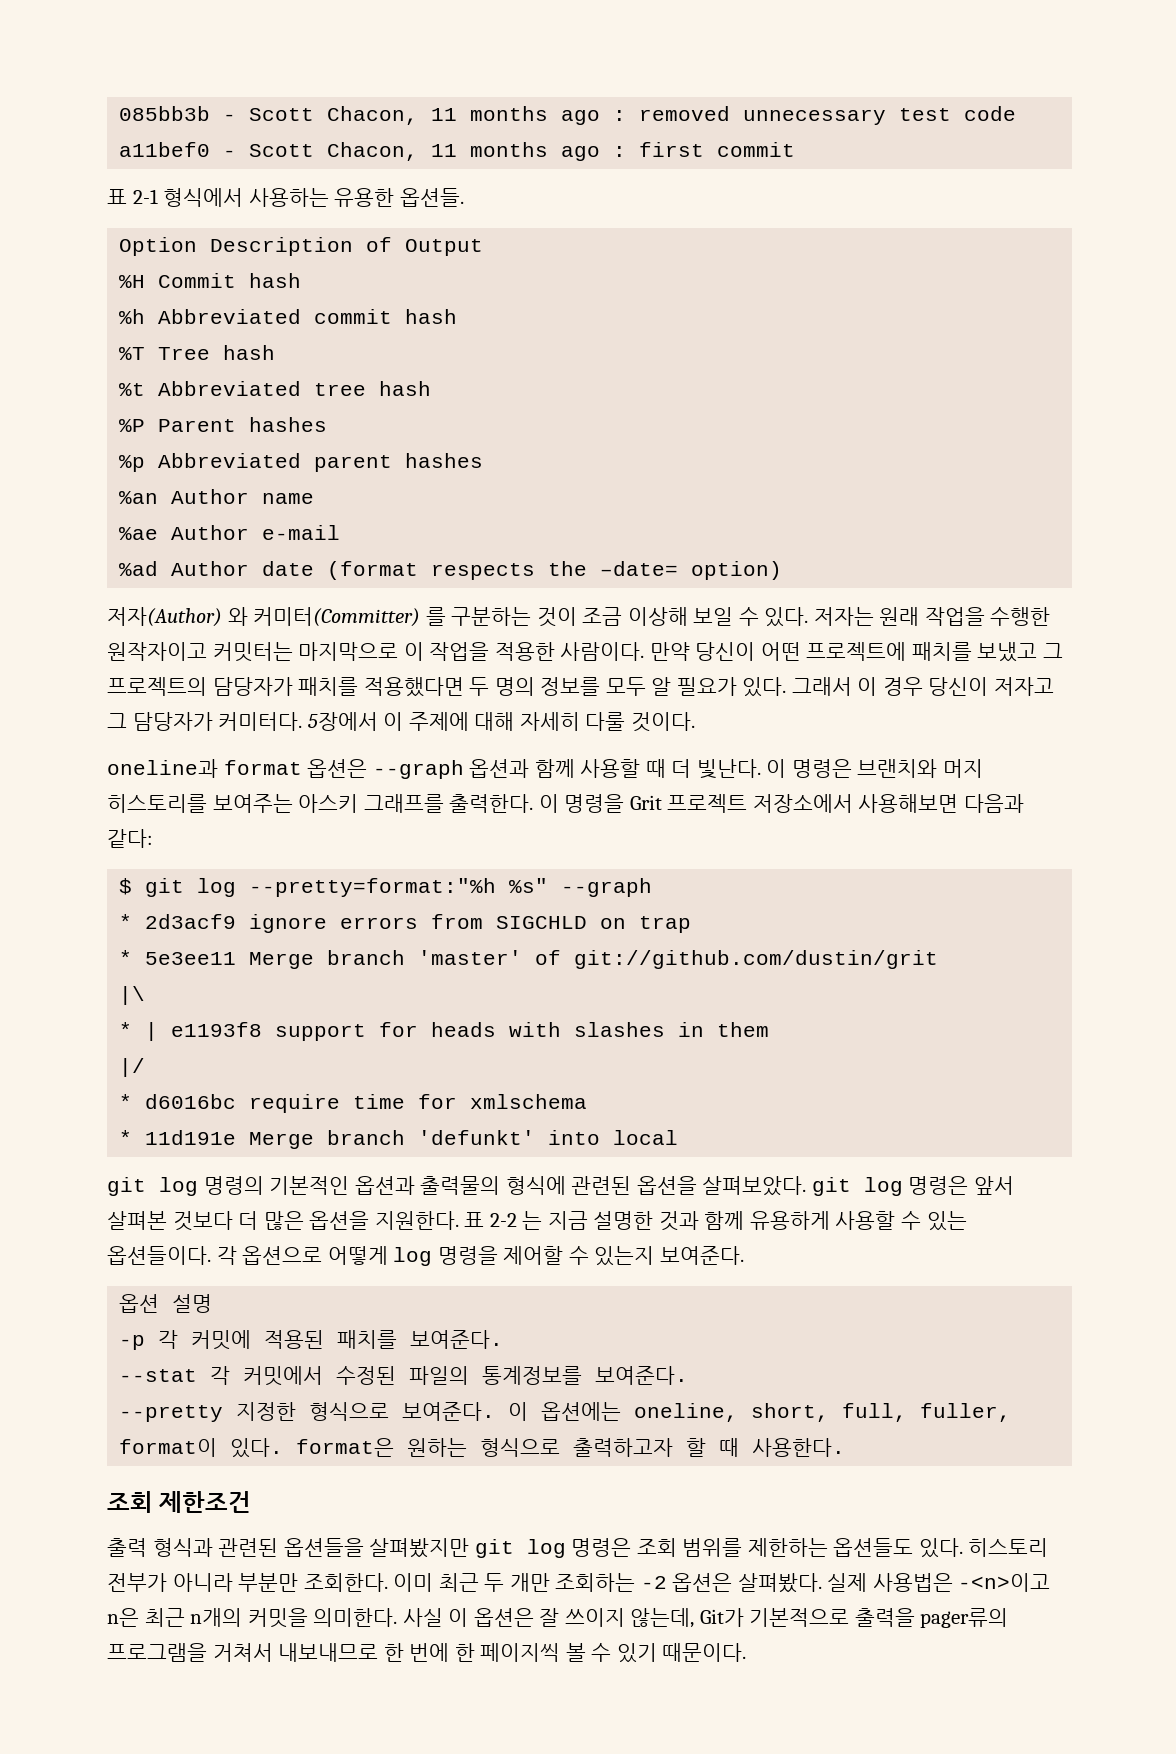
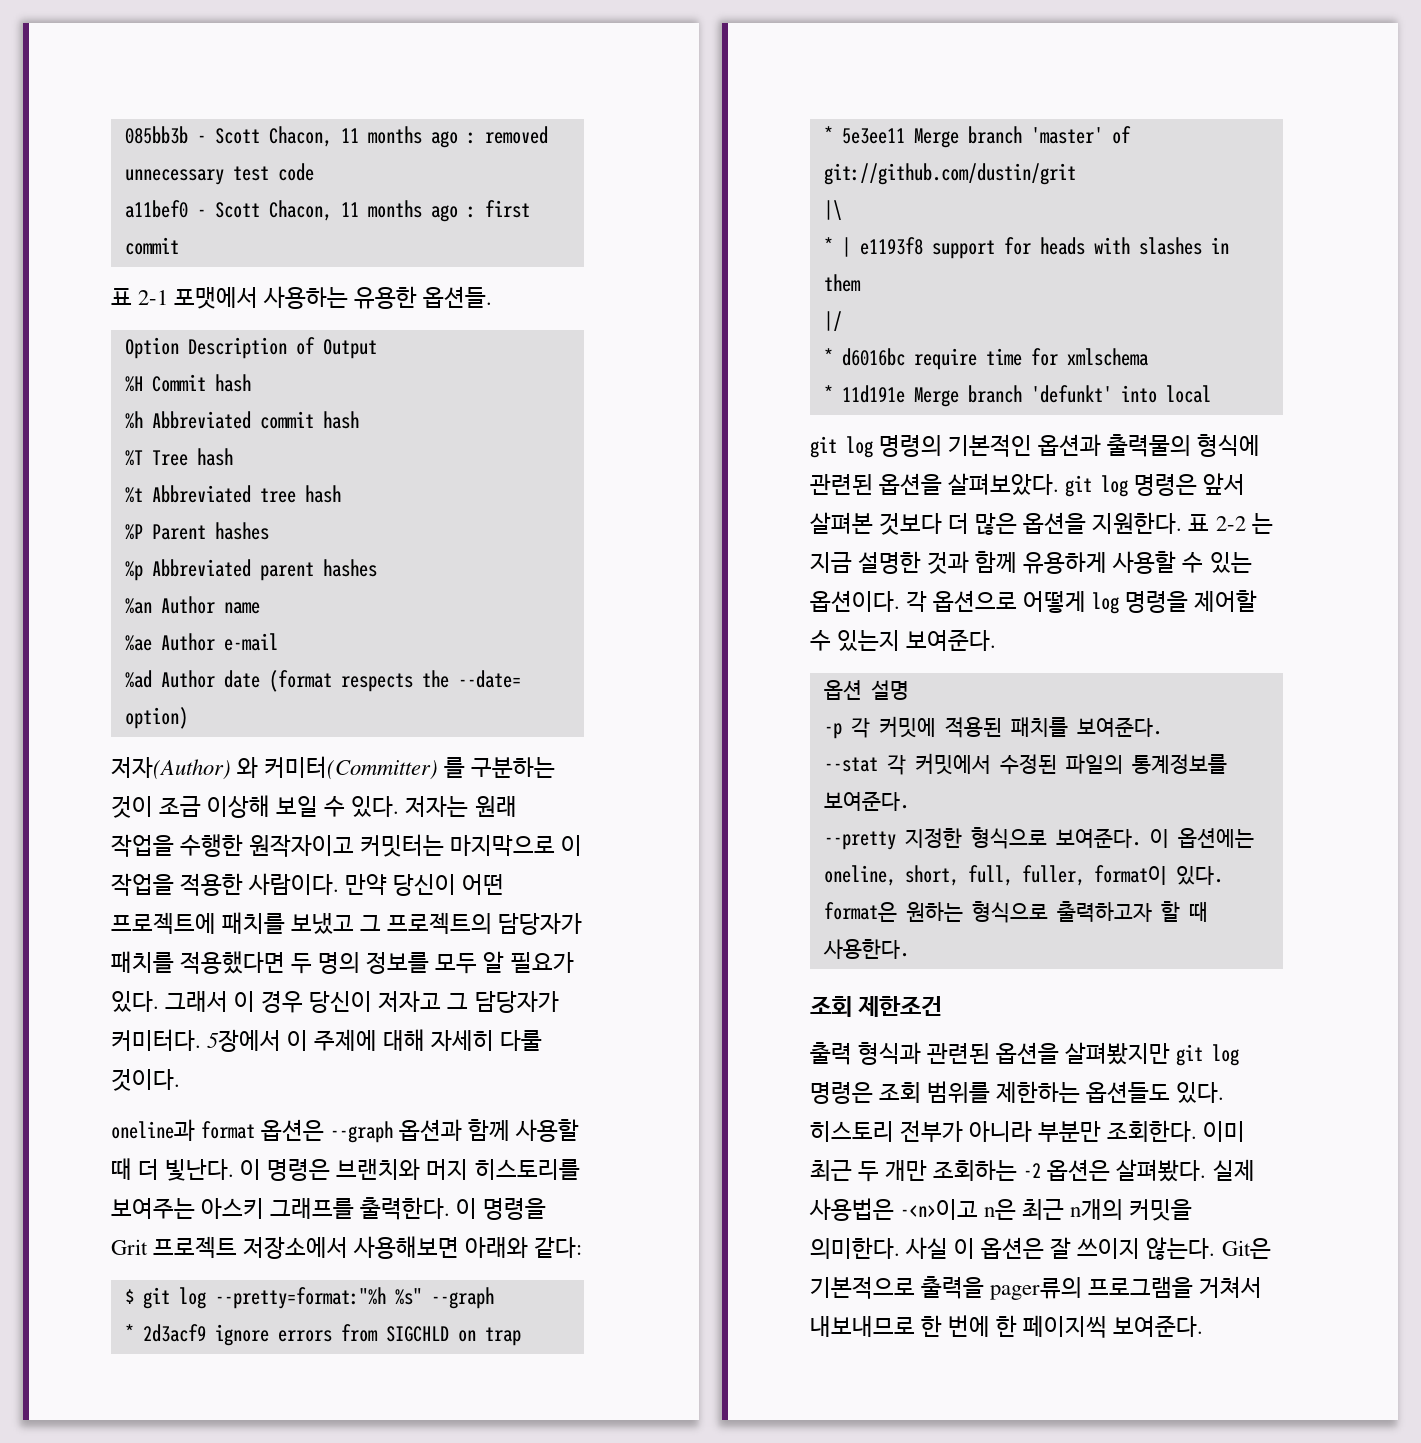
- 표 2-1 형식에서 사용하는 유용한 옵션들.
+ 표 2-1 포맷에서 사용하는 유용한 옵션들.
- %ad Author date (format respects the –date= option)
+ %ad Author date (format respects the --date= option)
- 이 명령을 Grit 프로젝트 저장소에서 사용해보면 다음과 같다:
+ 이 명령을 Grit 프로젝트 저장소에서 사용해보면 아래와 같다:
- 표 2-2 는 지금 설명한 것과 함께 유용하게 사용할 수 있는 옵션들이다.
+ 표 2-2 는 지금 설명한 것과 함께 유용하게 사용할 수 있는 옵션이다.
- 출력 형식과 관련된 옵션들을 살펴봤지만 git log 명령은 조회 범위를 제한하는 옵션들도 있다.
+ 출력 형식과 관련된 옵션을 살펴봤지만 git log 명령은 조회 범위를 제한하는 옵션들도 있다.
- 사실 이 옵션은 잘 쓰이지 않는데, Git가 기본적으로 출력을 pager류의 프로그램을 거쳐서 내보내므로 한 번에 한 페이지씩 볼 수 있기 때문이다.
+ 사실 이 옵션은 잘 쓰이지 않는다. Git은 기본적으로 출력을 pager류의 프로그램을 거쳐서 내보내므로 한 번에 한 페이지씩 보여준다.

